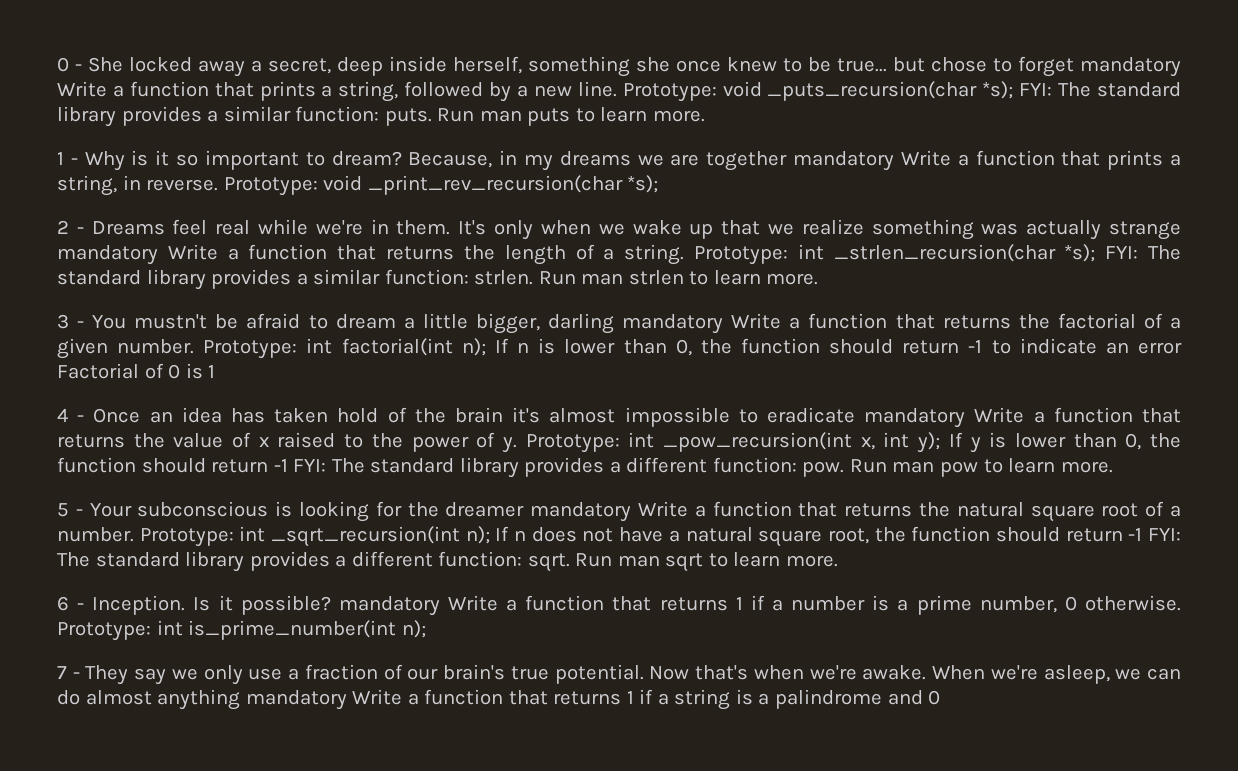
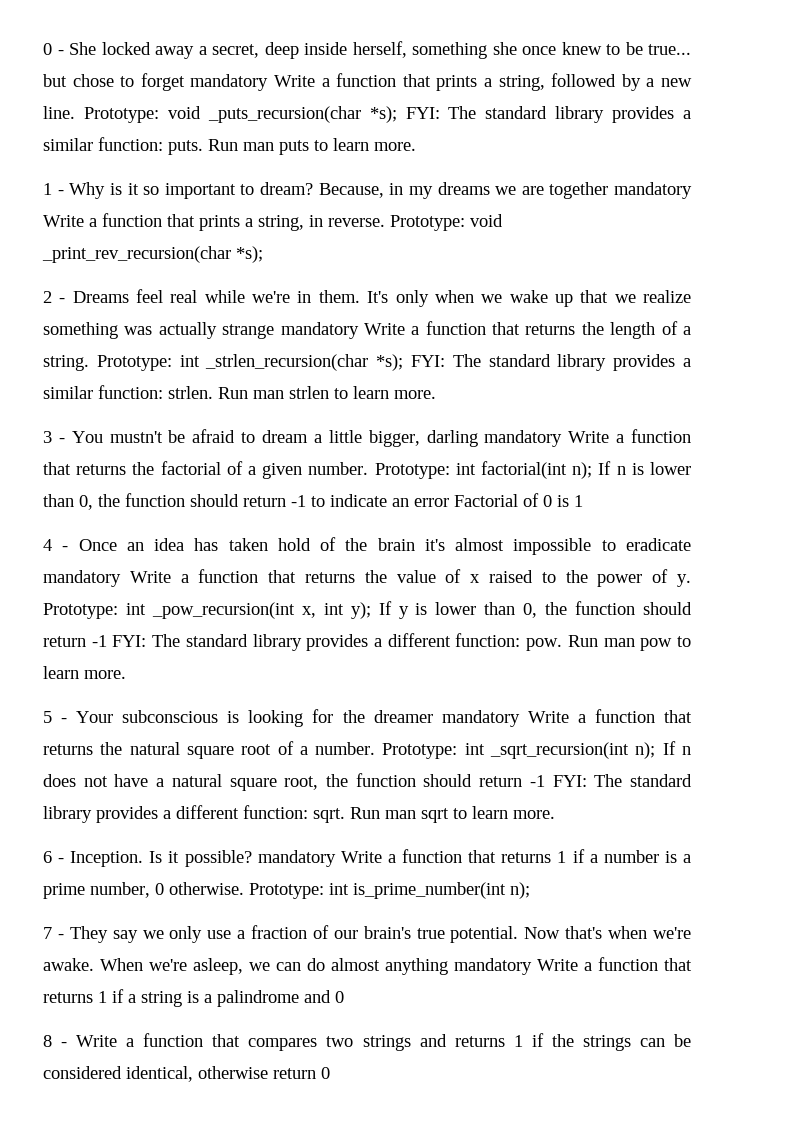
+ 8 - Write a function that compares two strings and returns 1 if the strings can be considered identical, otherwise return 0

